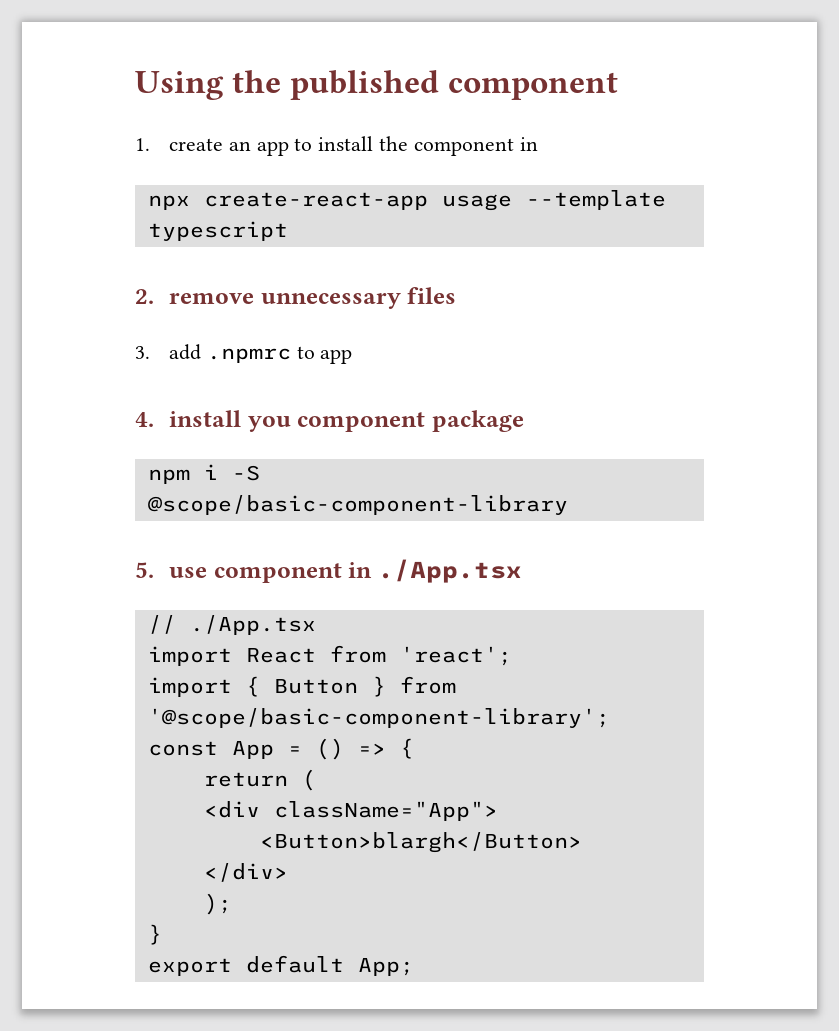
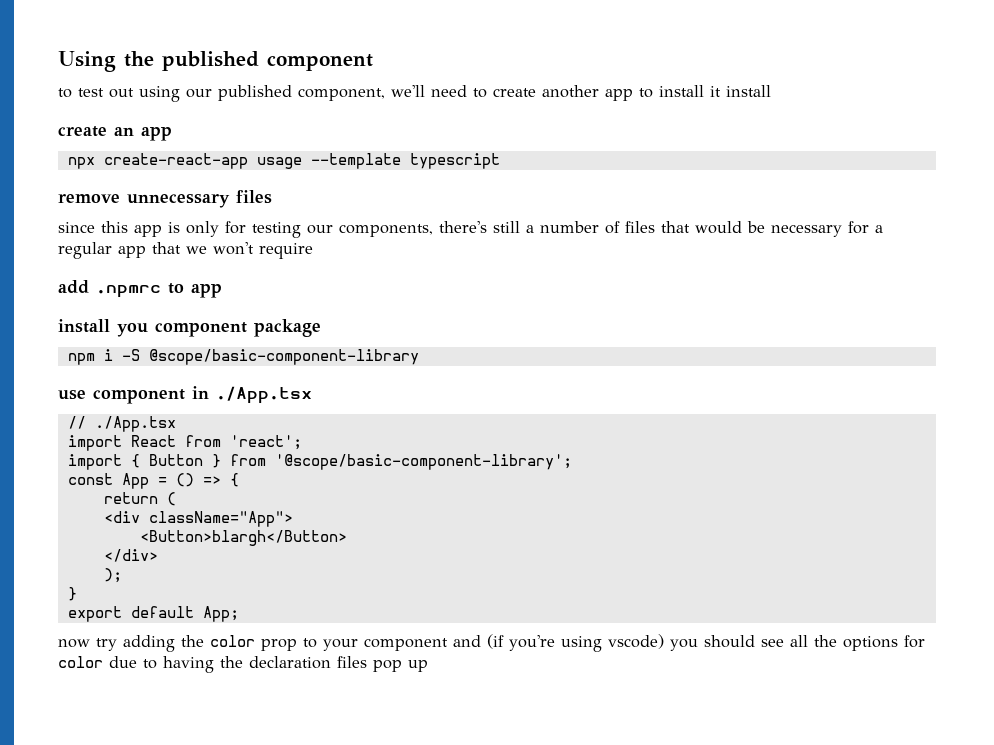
- 1. create an app to install the component in
+ to test out using our published component, we'll need to create another app to install it install
+ create an app
- 2. remove unnecessary files
+ remove unnecessary files
- 3. add .npmrc to app
+ since this app is only for testing our components, there's still a number of files that would be necessary for a regular app that we won't require
+ add .npmrc to app
- 4. install you component package
+ install you component package
- 5. use component in ./App.tsx
+ use component in ./App.tsx
+ now try adding the color prop to your component and (if you're using vscode) you should see all the options for color due to having the declaration files pop up

